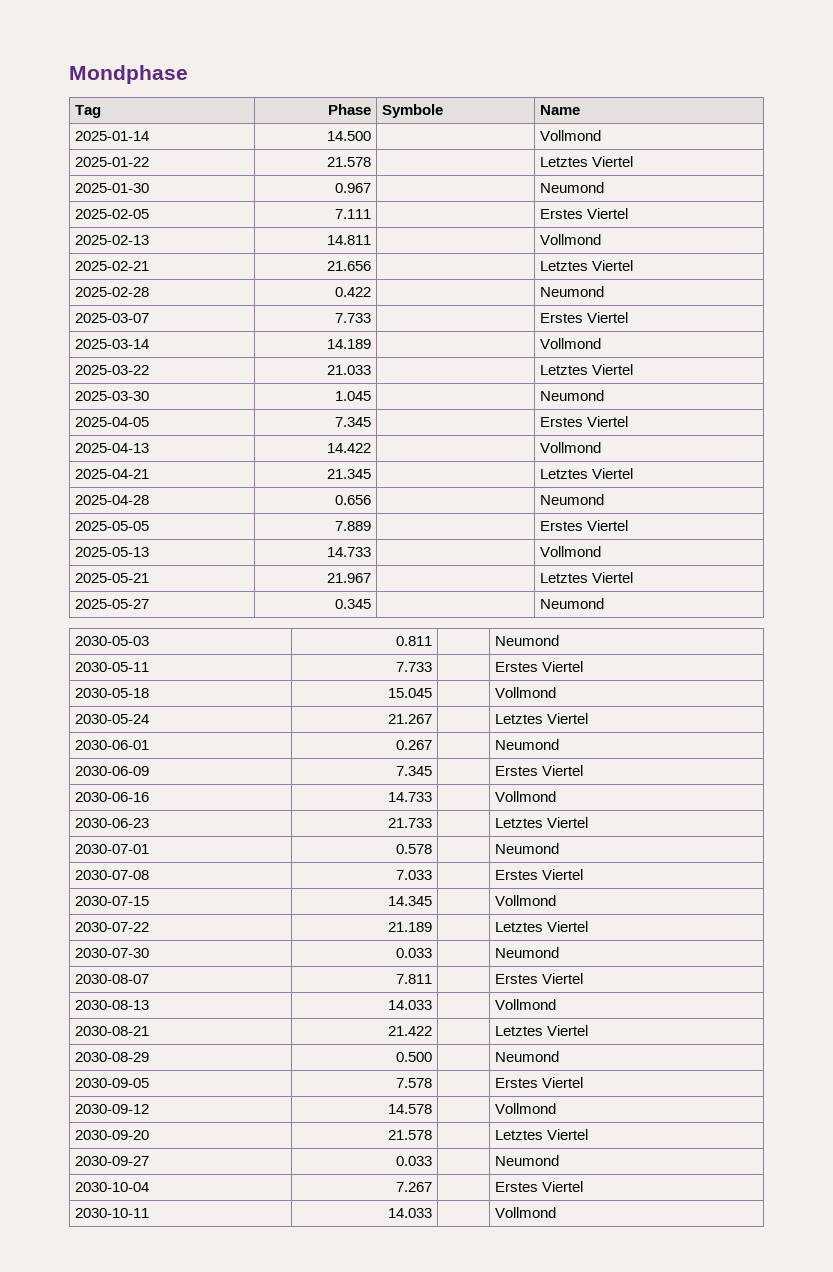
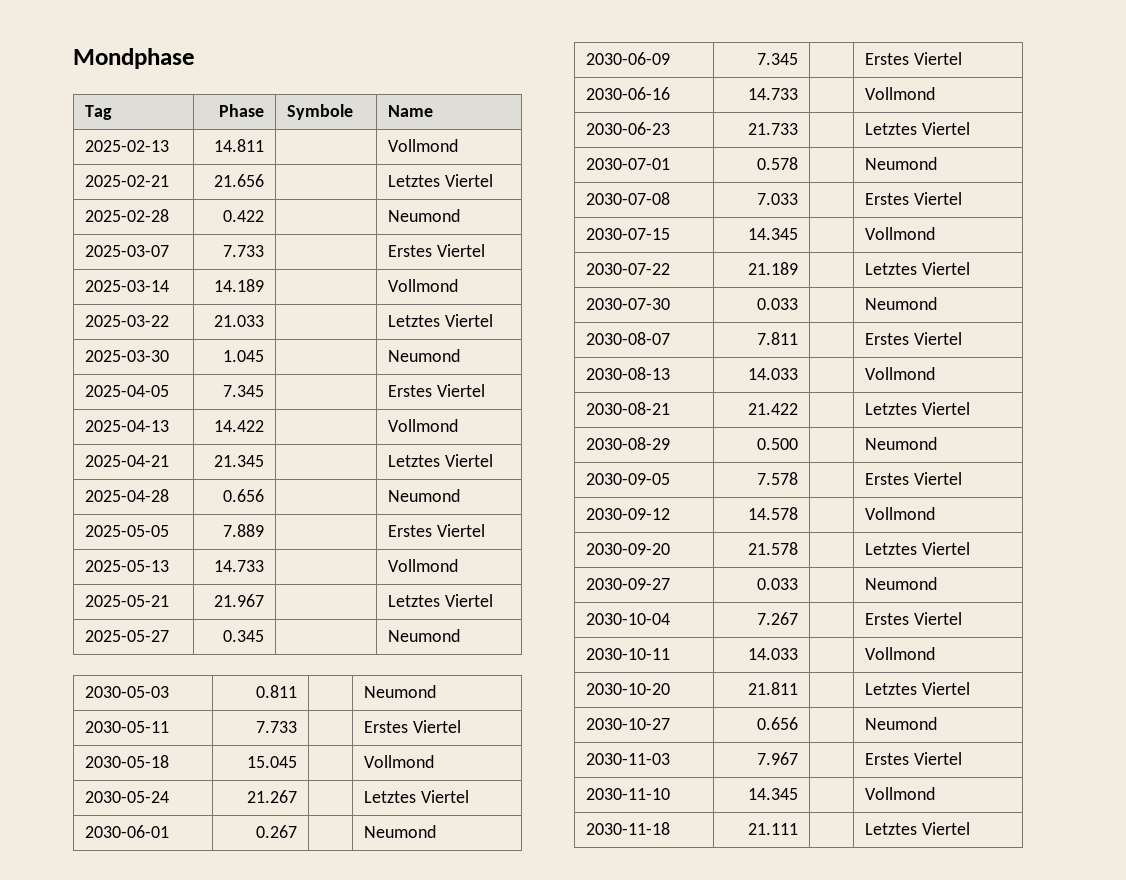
- 2025-01-14 | 14.500 | | Vollmond
- 2025-01-22 | 21.578 | | Letztes Viertel
- 2025-01-30 | 0.967 | | Neumond
- 2025-02-05 | 7.111 | | Erstes Viertel
+ 2030-10-20 | 21.811 | | Letztes Viertel
+ 2030-10-27 | 0.656 | | Neumond
+ 2030-11-03 | 7.967 | | Erstes Viertel
+ 2030-11-10 | 14.345 | | Vollmond
+ 2030-11-18 | 21.111 | | Letztes Viertel

